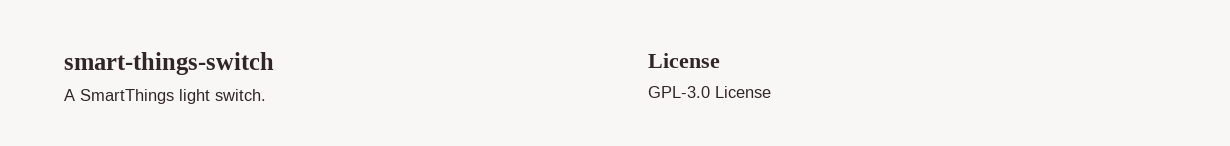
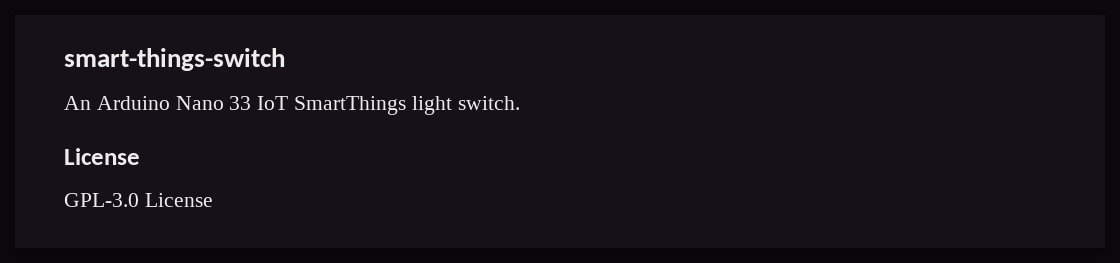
- A SmartThings light switch.
+ An Arduino Nano 33 IoT SmartThings light switch.

